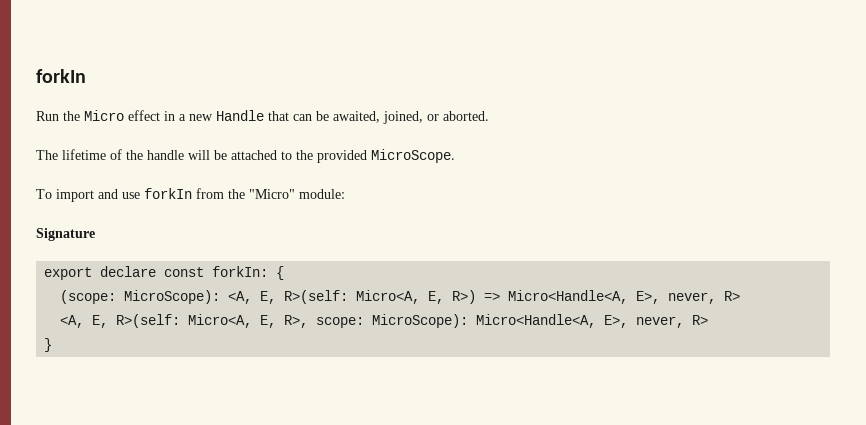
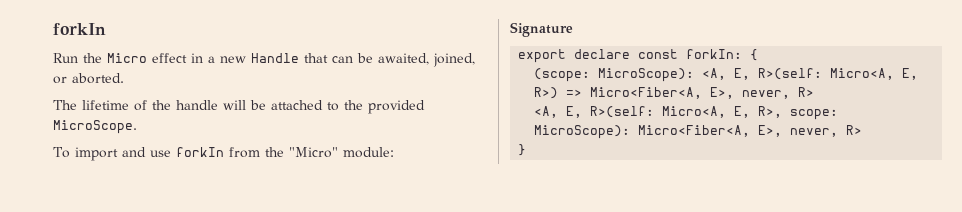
- (scope: MicroScope): <A, E, R>(self: Micro<A, E, R>) => Micro<Handle<A, E>, never, R>
+ (scope: MicroScope): <A, E, R>(self: Micro<A, E, R>) => Micro<Fiber<A, E>, never, R>
- <A, E, R>(self: Micro<A, E, R>, scope: MicroScope): Micro<Handle<A, E>, never, R>
+ <A, E, R>(self: Micro<A, E, R>, scope: MicroScope): Micro<Fiber<A, E>, never, R>

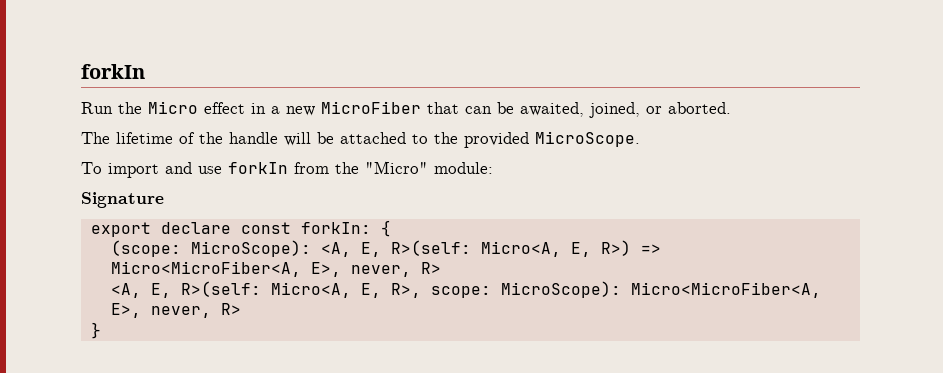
- Run the Micro effect in a new Handle that can be awaited, joined, or aborted.
+ Run the Micro effect in a new MicroFiber that can be awaited, joined, or aborted.
- (scope: MicroScope): <A, E, R>(self: Micro<A, E, R>) => Micro<Fiber<A, E>, never, R>
+ (scope: MicroScope): <A, E, R>(self: Micro<A, E, R>) => Micro<MicroFiber<A, E>, never, R>
- <A, E, R>(self: Micro<A, E, R>, scope: MicroScope): Micro<Fiber<A, E>, never, R>
+ <A, E, R>(self: Micro<A, E, R>, scope: MicroScope): Micro<MicroFiber<A, E>, never, R>

